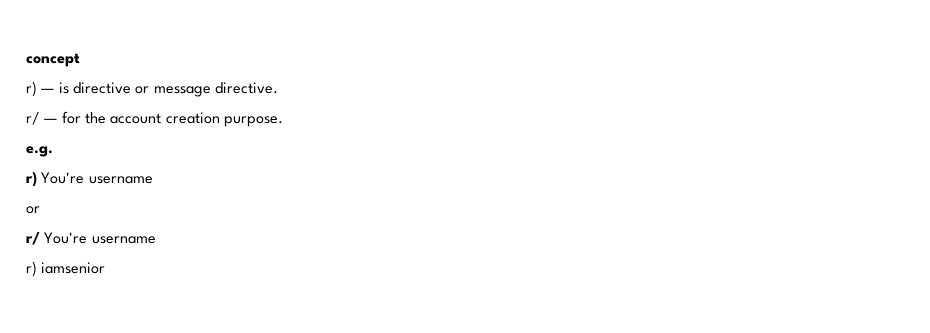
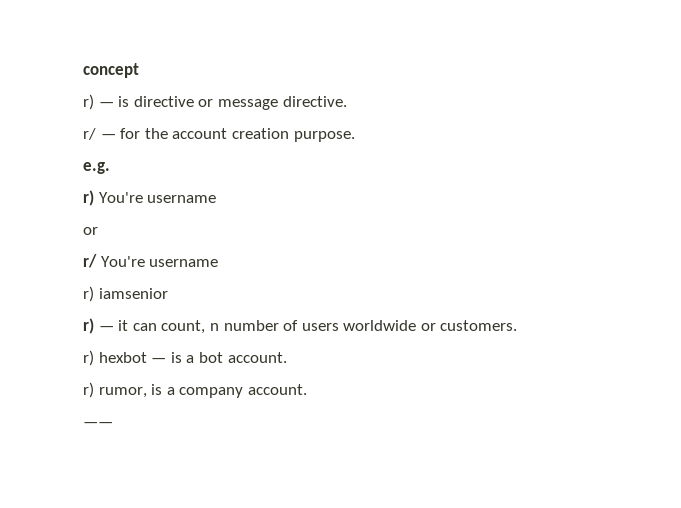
+ r) — it can count, n number of users worldwide or customers.
+ r) hexbot — is a bot account.
+ r) rumor, is a company account.
+ ——

